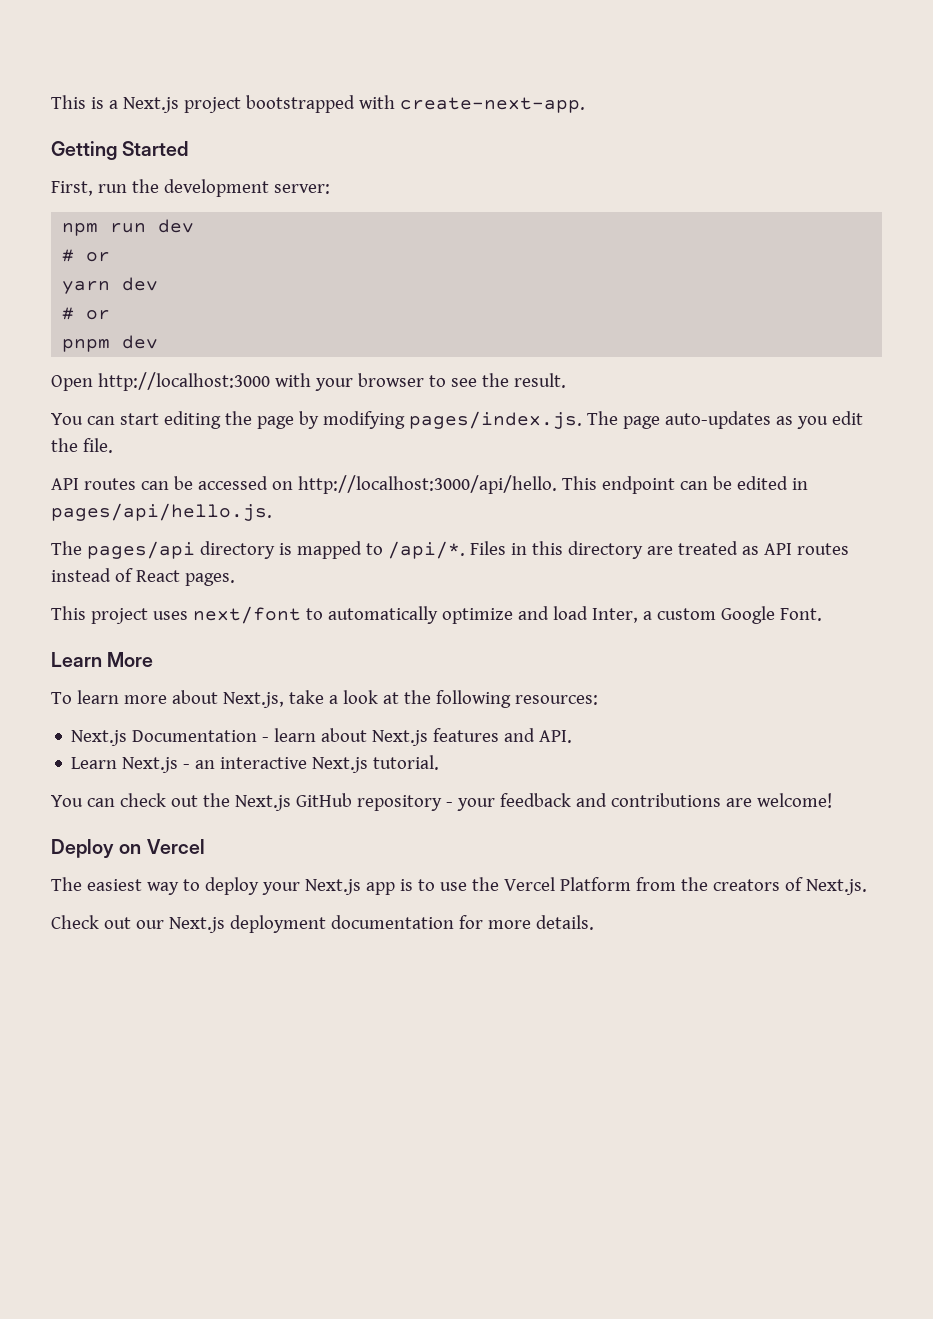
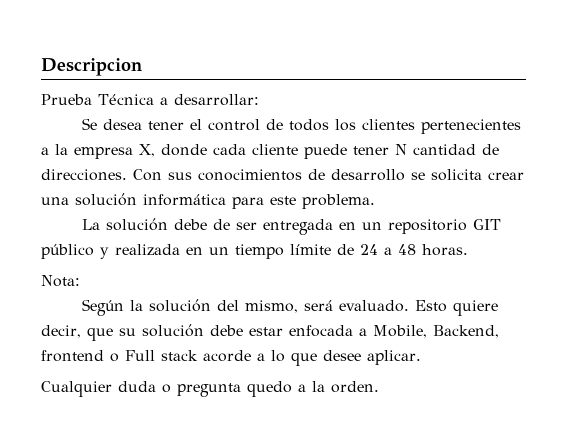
- This is a Next.js project bootstrapped with create-next-app.
- Getting Started
- First, run the development server:
- npm run dev
- # or
- yarn dev
- # or
- pnpm dev
- Open http://localhost:3000 with your browser to see the result.
- You can start editing the page by modifying pages/index.js. The page auto-updates as you edit the file.
- API routes can be accessed on http://localhost:3000/api/hello. This endpoint can be edited in pages/api/hello.js.
- The pages/api directory is mapped to /api/*. Files in this directory are treated as API routes instead of React pages.
- This project uses next/font to automatically optimize and load Inter, a custom Google Font.
- Learn More
- To learn more about Next.js, take a look at the following resources:
- Next.js Documentation - learn about Next.js features and API.
- Learn Next.js - an interactive Next.js tutorial.
- You can check out the Next.js GitHub repository - your feedback and contributions are welcome!
- Deploy on Vercel
- The easiest way to deploy your Next.js app is to use the Vercel Platform from the creators of Next.js.
- Check out our Next.js deployment documentation for more details.
+ Descripcion
+ Prueba Técnica a desarrollar:
+ Se desea tener el control de todos los clientes pertenecientes a la empresa X, donde cada cliente puede tener N cantidad de direcciones. Con sus conocimientos de desarrollo se solicita crear una solución informática para este problema.
+ La solución debe de ser entregada en un repositorio GIT público y realizada en un tiempo límite de 24 a 48 horas.
+ Nota:
+ Según la solución del mismo, será evaluado. Esto quiere decir, que su solución debe estar enfocada a Mobile, Backend, frontend o Full stack acorde a lo que desee aplicar.
+ Cualquier duda o pregunta quedo a la orden.

